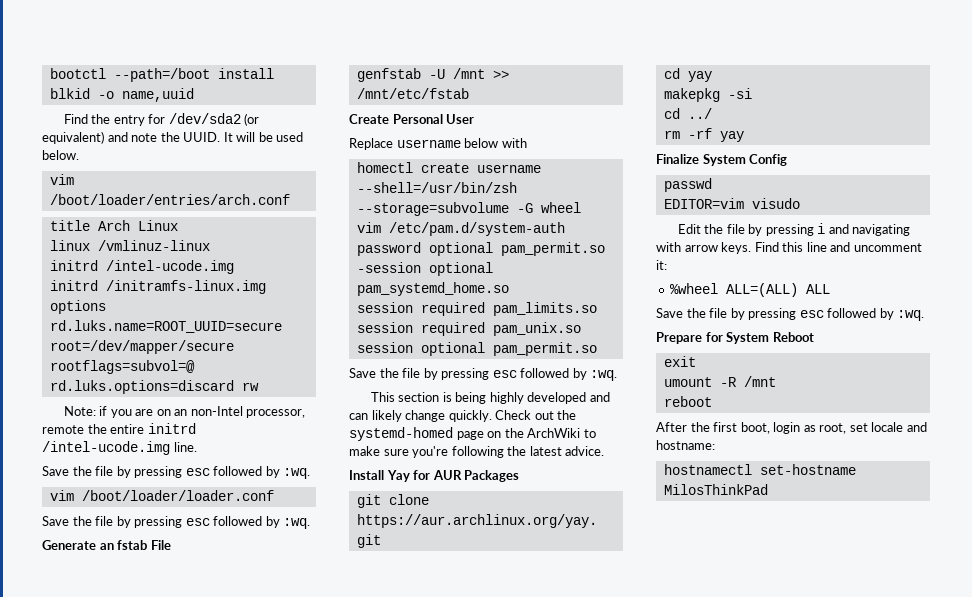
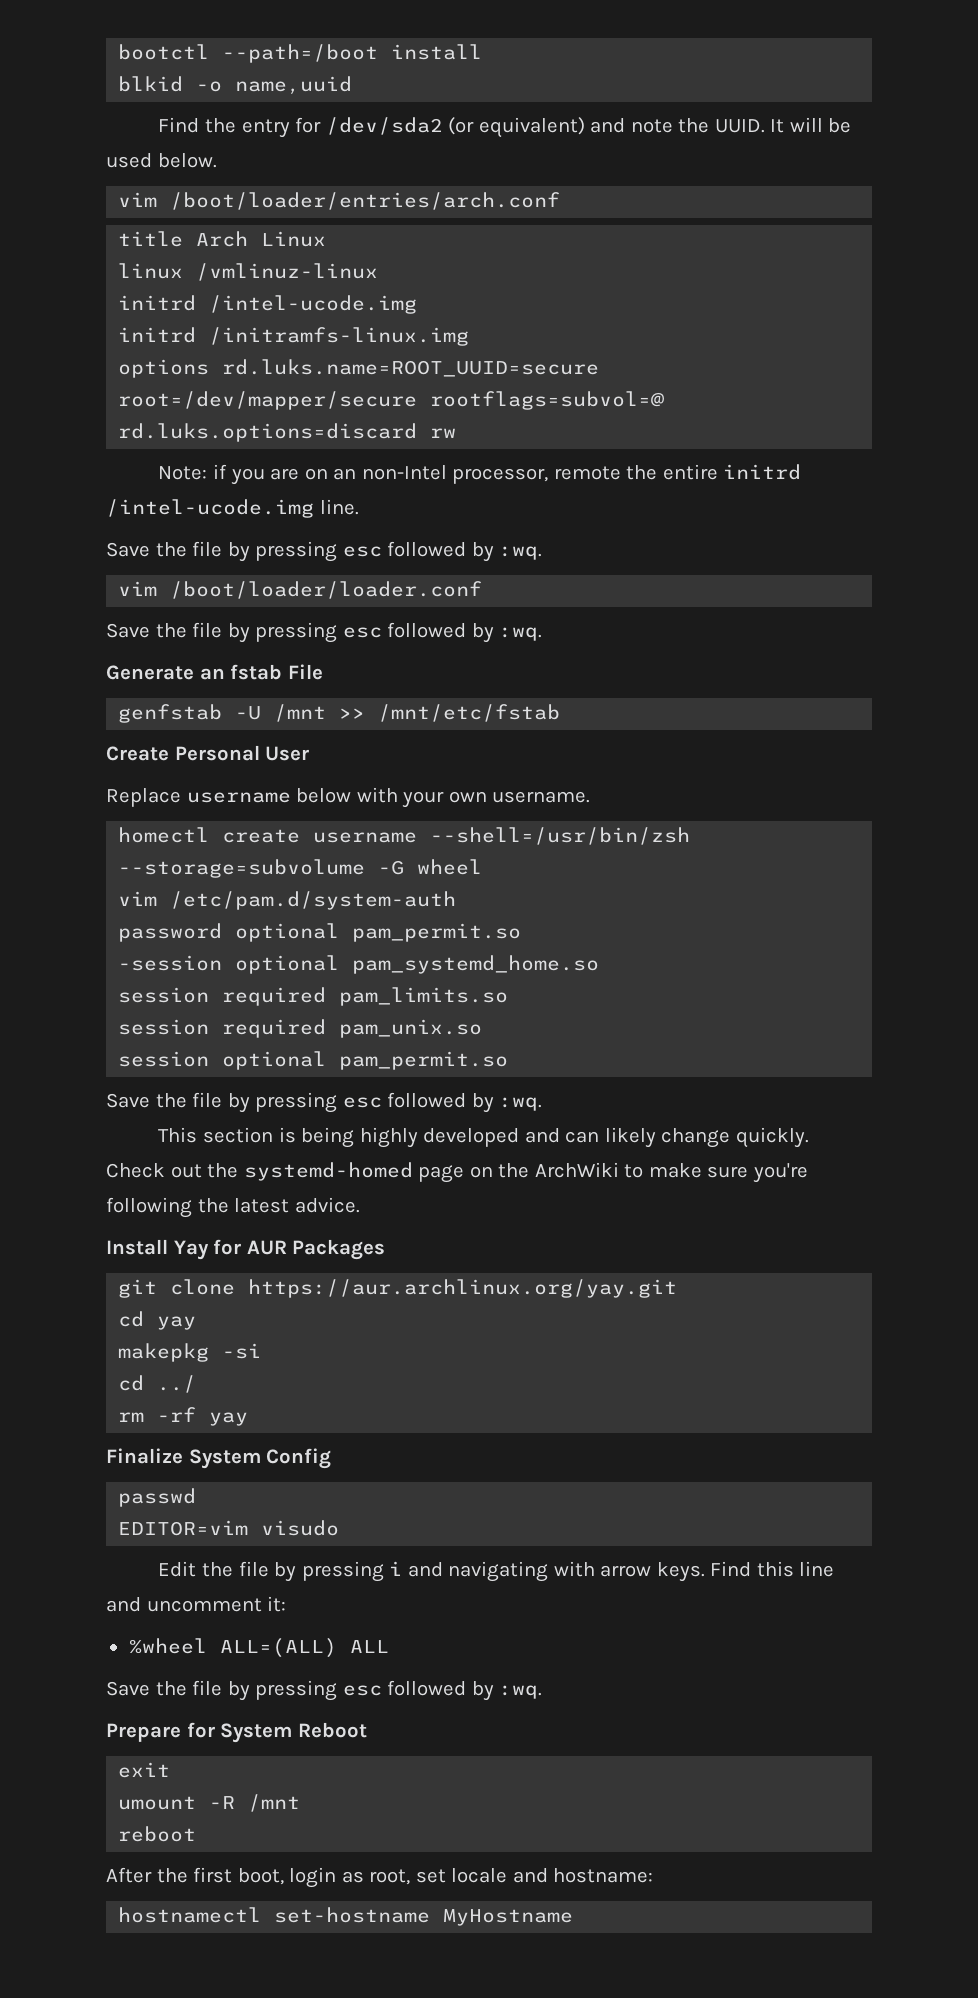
- Replace username below with
+ Replace username below with your own username.
- hostnamectl set-hostname MilosThinkPad
+ hostnamectl set-hostname MyHostname

